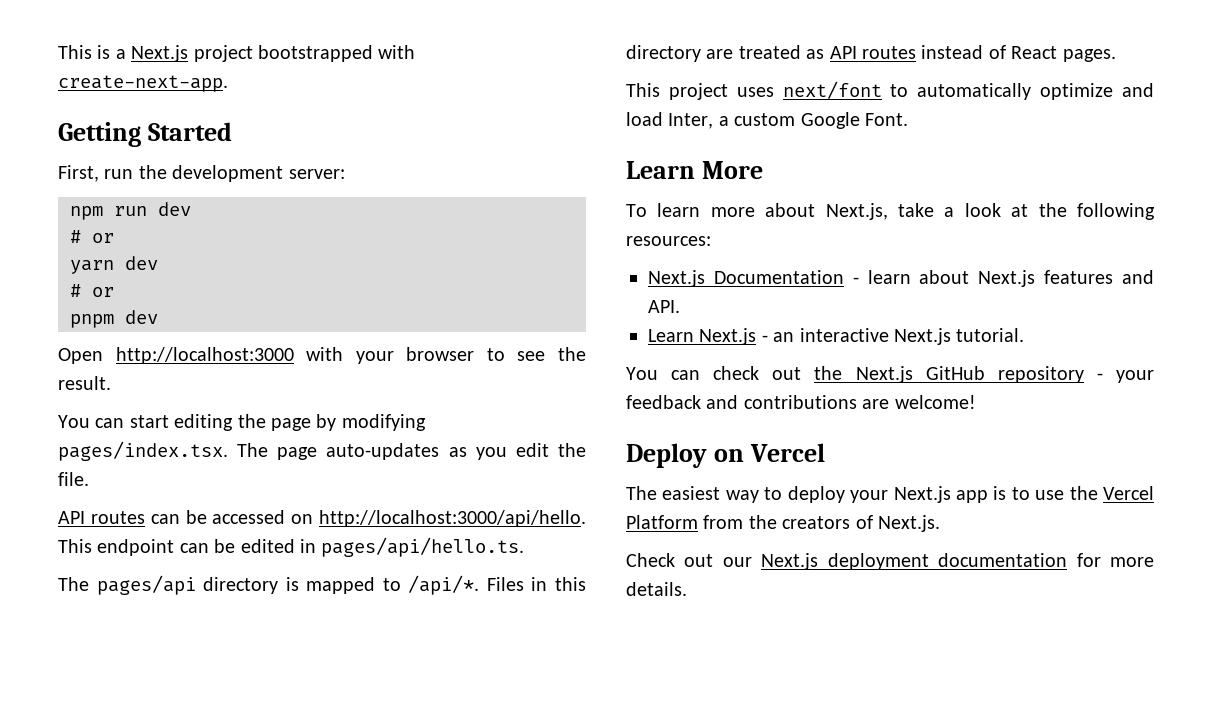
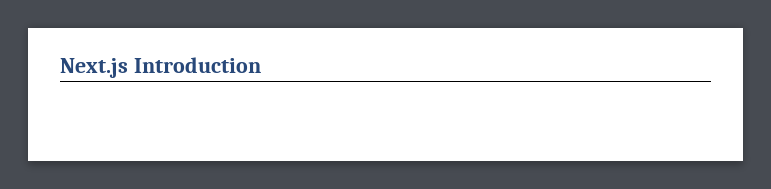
- This is a Next.js project bootstrapped with create-next-app.
- Getting Started
- First, run the development server:
- npm run dev
- # or
- yarn dev
- # or
- pnpm dev
- Open http://localhost:3000 with your browser to see the result.
- You can start editing the page by modifying pages/index.tsx. The page auto-updates as you edit the file.
- API routes can be accessed on http://localhost:3000/api/hello. This endpoint can be edited in pages/api/hello.ts.
- The pages/api directory is mapped to /api/*. Files in this directory are treated as API routes instead of React pages.
- This project uses next/font to automatically optimize and load Inter, a custom Google Font.
- Learn More
- To learn more about Next.js, take a look at the following resources:
- Next.js Documentation - learn about Next.js features and API.
- Learn Next.js - an interactive Next.js tutorial.
- You can check out the Next.js GitHub repository - your feedback and contributions are welcome!
- Deploy on Vercel
- The easiest way to deploy your Next.js app is to use the Vercel Platform from the creators of Next.js.
- Check out our Next.js deployment documentation for more details.
+ Next.js Introduction

